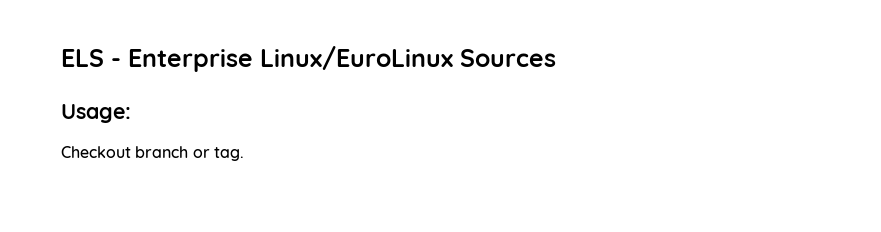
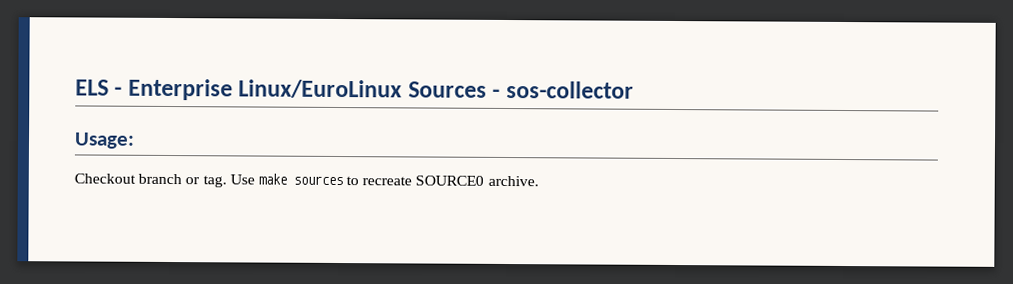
- ELS - Enterprise Linux/EuroLinux Sources
+ ELS - Enterprise Linux/EuroLinux Sources - sos-collector
+ Use make sources to recreate SOURCE0 archive.

